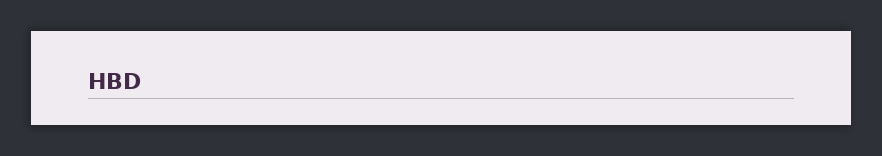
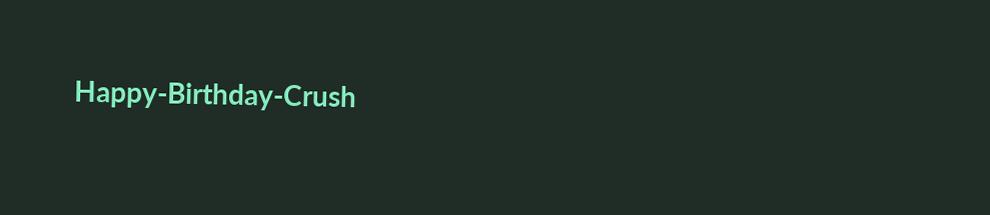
- HBD
+ Happy-Birthday-Crush

